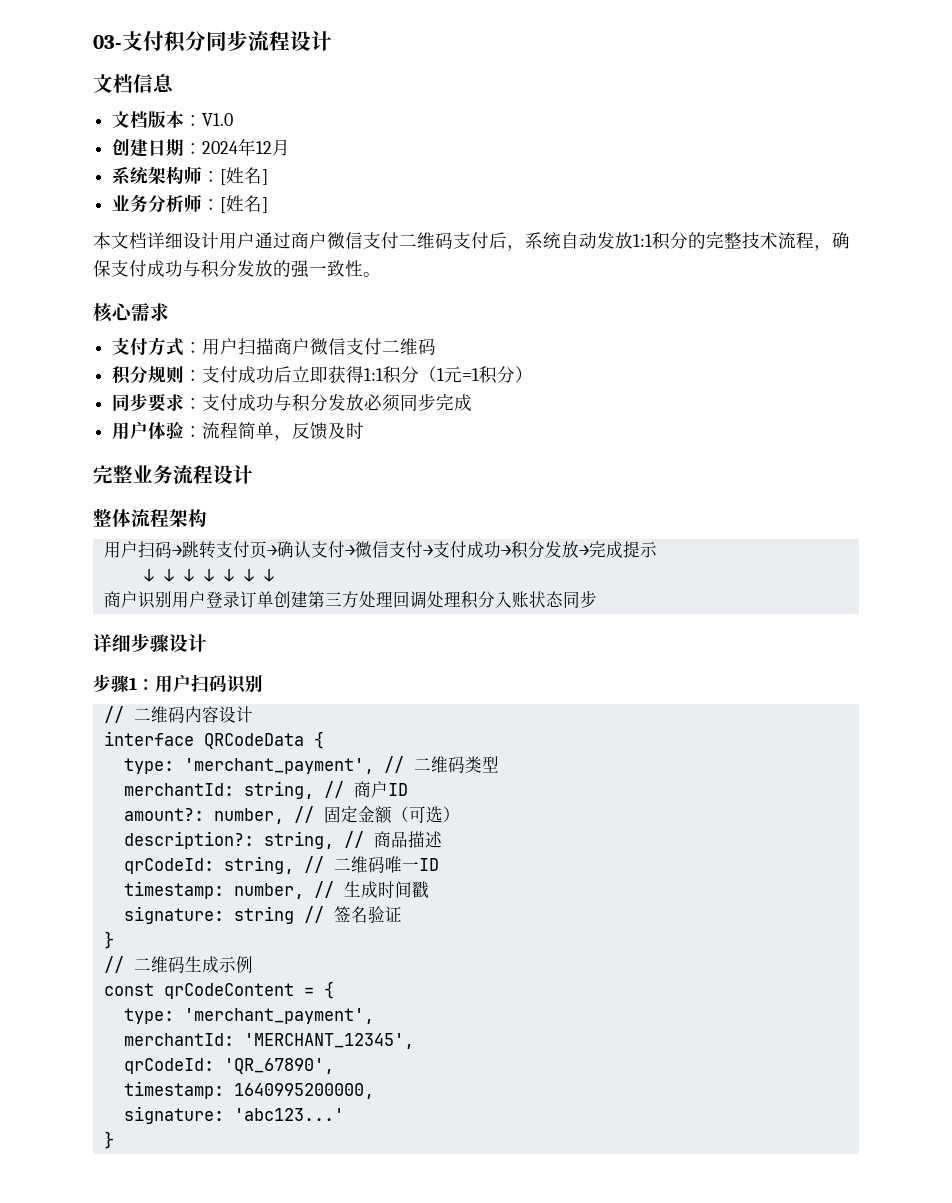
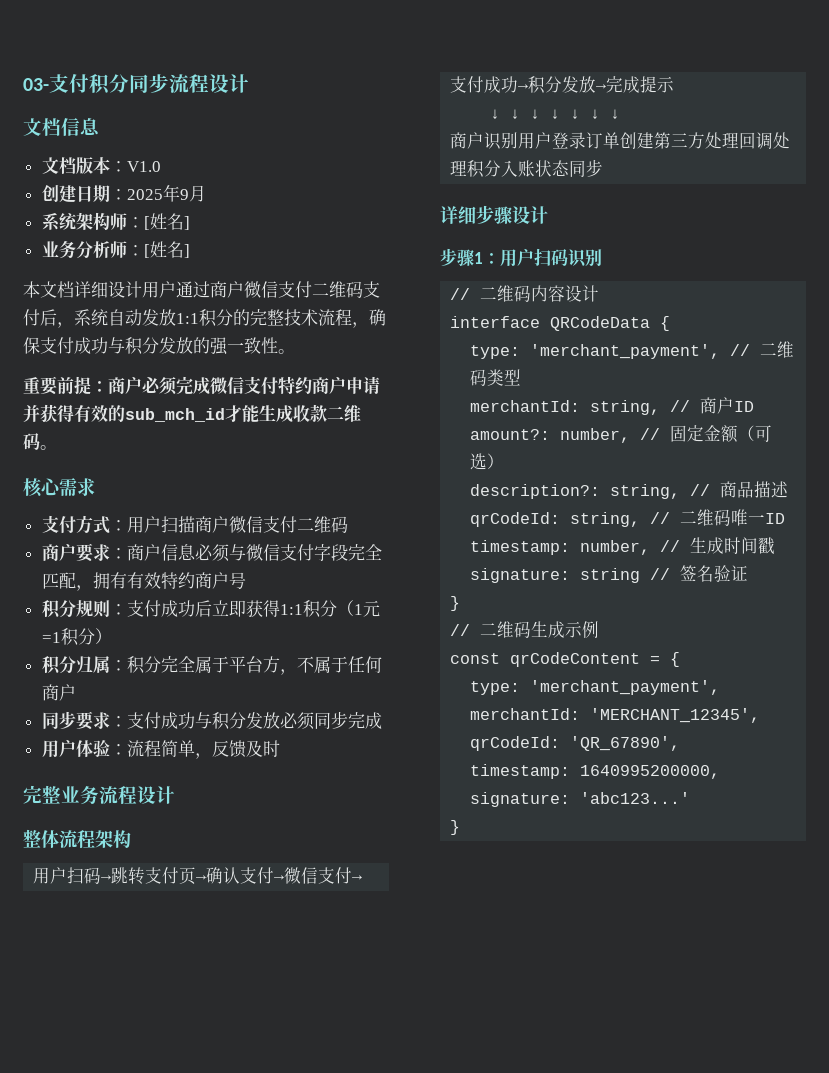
- 创建日期：2024年12月
+ 创建日期：2025年9月
+ 重要前提：商户必须完成微信支付特约商户申请并获得有效的sub_mch_id才能生成收款二维码。
+ 商户要求：商户信息必须与微信支付字段完全匹配，拥有有效特约商户号
+ 积分归属：积分完全属于平台方，不属于任何商户

